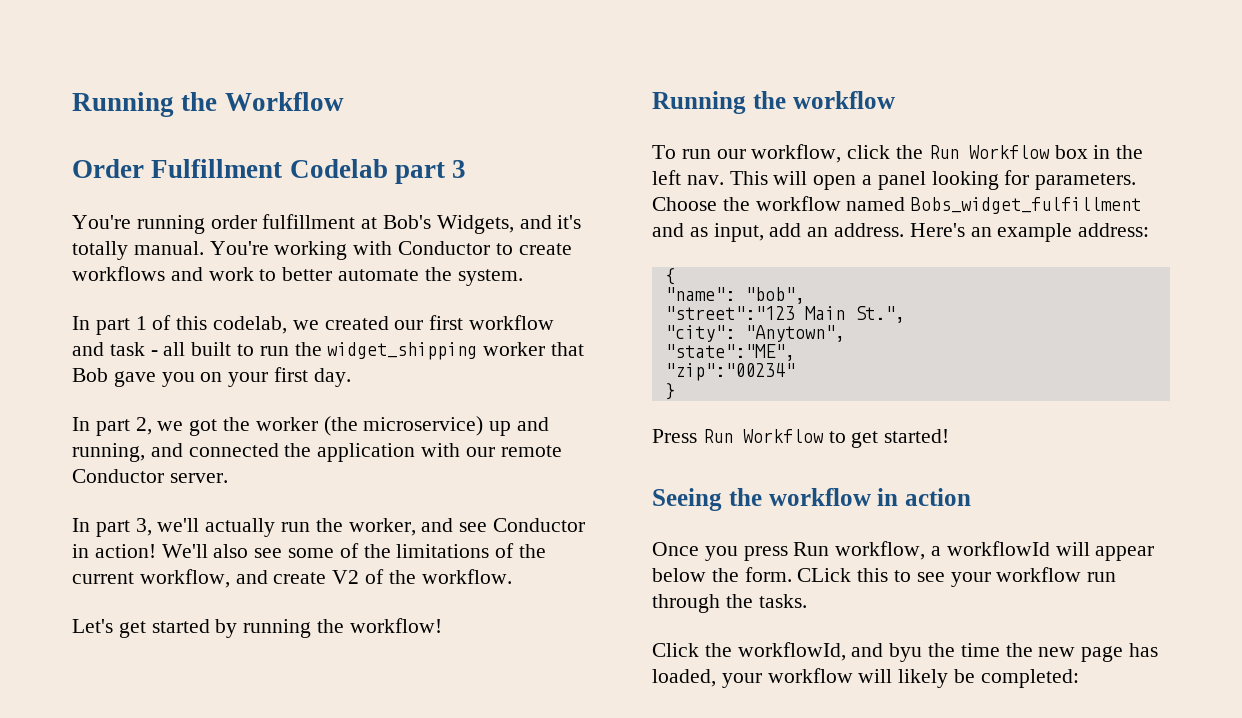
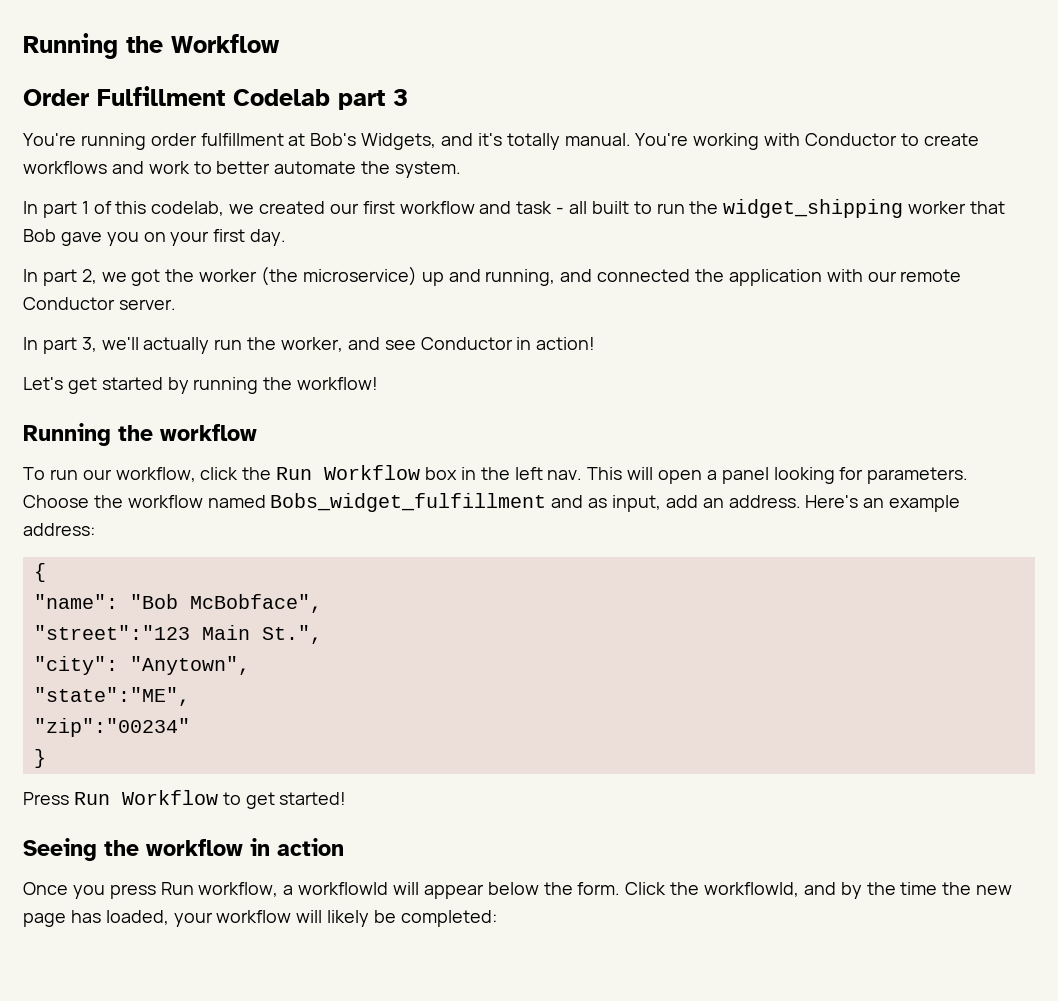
- We'll also see some of the limitations of the current workflow, and create V2 of the workflow.
- "name": "bob",
+ "name": "Bob McBobface",
- Once you press Run workflow, a workflowId will appear below the form. CLick this to see your workflow run through the tasks.
- Click the workflowId, and byu the time the new page has loaded, your workflow will likely be completed:
+ Once you press Run workflow, a workflowId will appear below the form. Click the workflowId, and by the time the new page has loaded, your workflow will likely be completed:

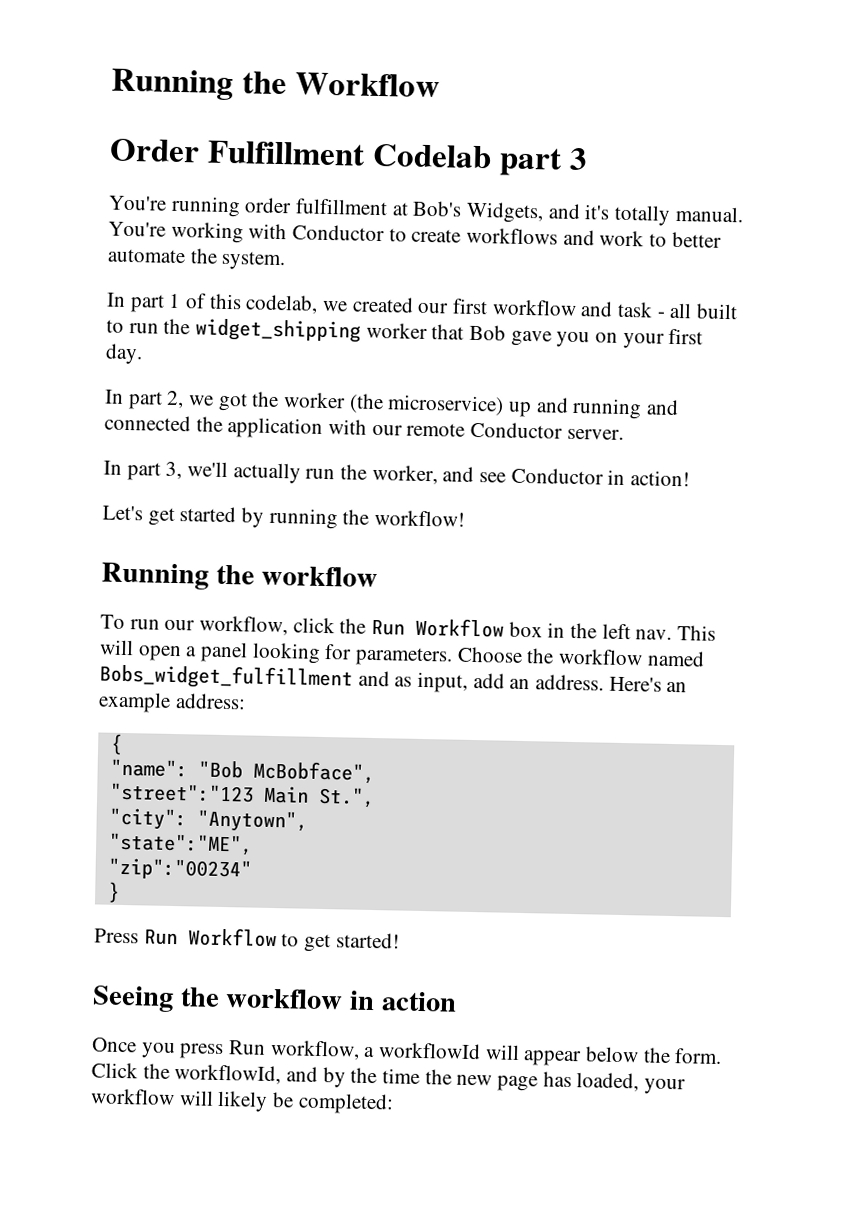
- In part 2, we got the worker (the microservice) up and running, and connected the application with our remote Conductor server.
+ In part 2, we got the worker (the microservice) up and running and connected the application with our remote Conductor server.

